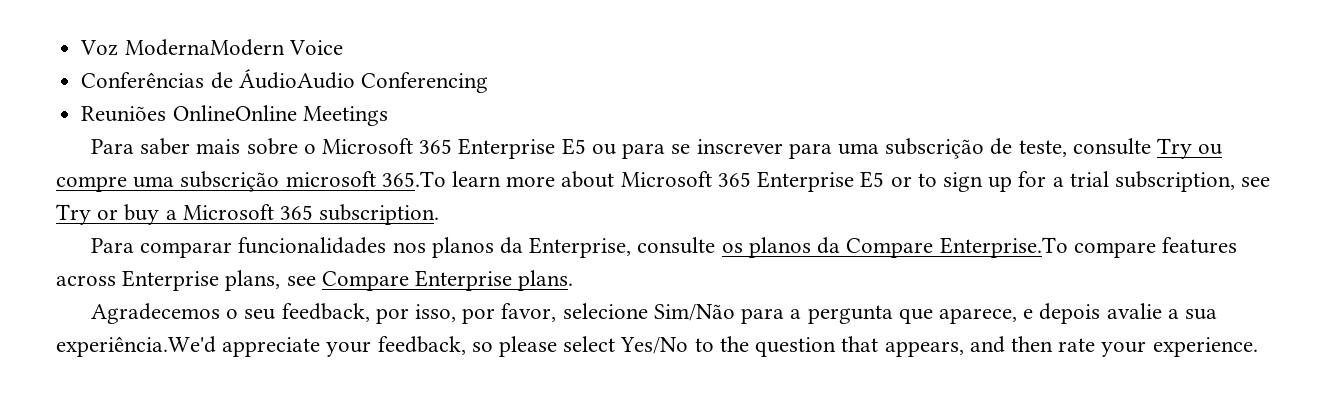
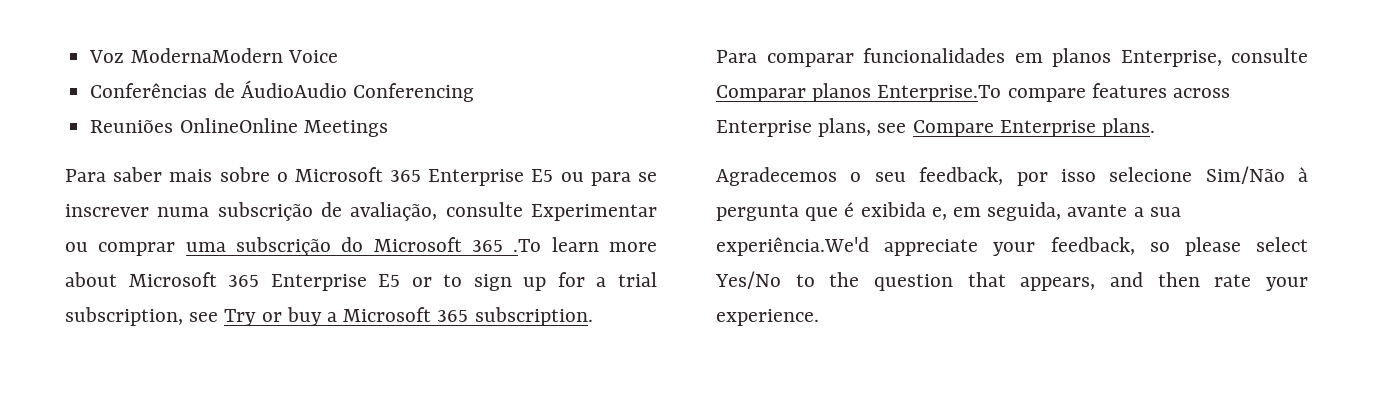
- Para saber mais sobre o Microsoft 365 Enterprise E5 ou para se inscrever para uma subscrição de teste, consulte Try ou compre uma subscrição microsoft 365.To learn more about Microsoft 365 Enterprise E5 or to sign up for a trial subscription, see Try or buy a Microsoft 365 subscription.
+ Para saber mais sobre o Microsoft 365 Enterprise E5 ou para se inscrever numa subscrição de avaliação, consulte Experimentar ou comprar uma subscrição do Microsoft 365 .To learn more about Microsoft 365 Enterprise E5 or to sign up for a trial subscription, see Try or buy a Microsoft 365 subscription.
- Para comparar funcionalidades nos planos da Enterprise, consulte os planos da Compare Enterprise.To compare features across Enterprise plans, see Compare Enterprise plans.
+ Para comparar funcionalidades em planos Enterprise, consulte Comparar planos Enterprise.To compare features across Enterprise plans, see Compare Enterprise plans.
- Agradecemos o seu feedback, por isso, por favor, selecione Sim/Não para a pergunta que aparece, e depois avalie a sua experiência.We'd appreciate your feedback, so please select Yes/No to the question that appears, and then rate your experience.
+ Agradecemos o seu feedback, por isso selecione Sim/Não à pergunta que é exibida e, em seguida, avante a sua experiência.We'd appreciate your feedback, so please select Yes/No to the question that appears, and then rate your experience.

